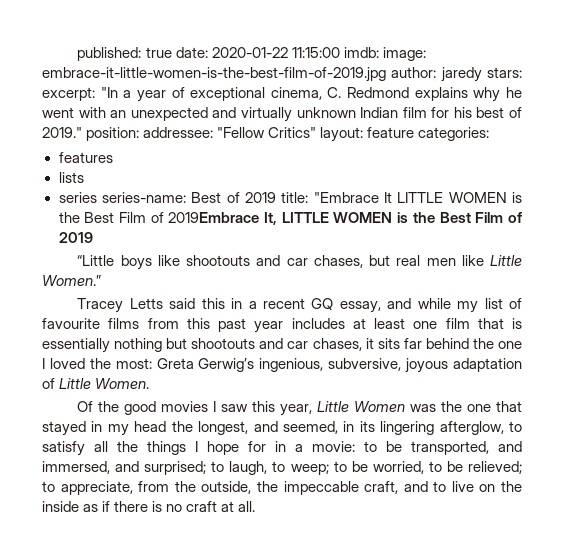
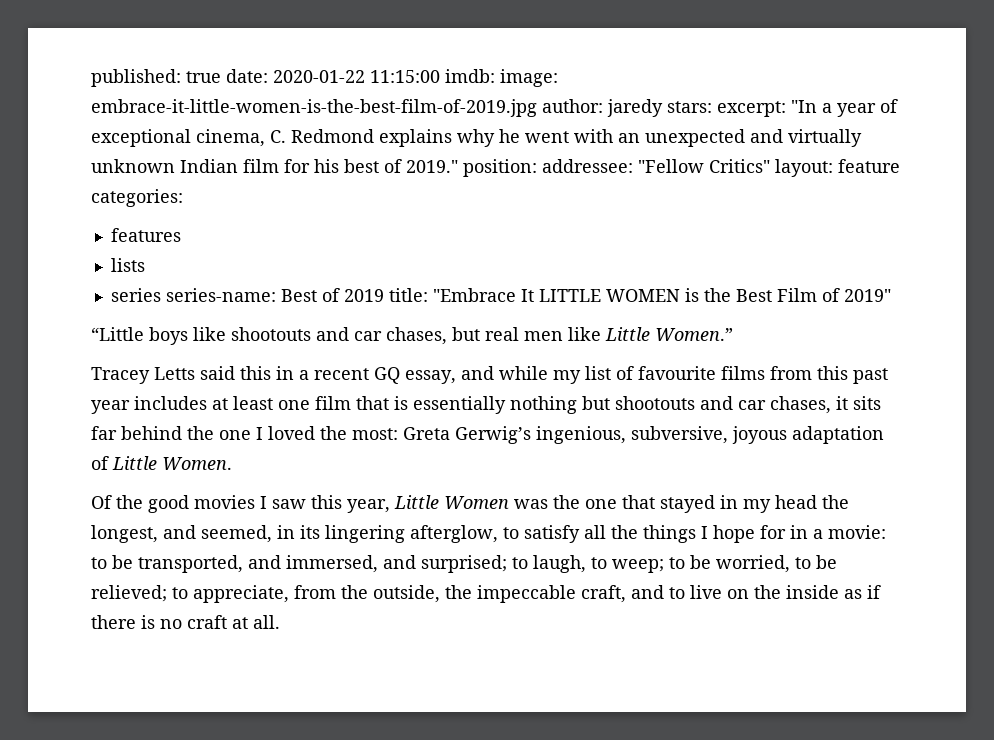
- series series-name: Best of 2019 title: "Embrace It LITTLE WOMEN is the Best Film of 2019Embrace It, LITTLE WOMEN is the Best Film of 2019
+ series series-name: Best of 2019 title: "Embrace It LITTLE WOMEN is the Best Film of 2019"

